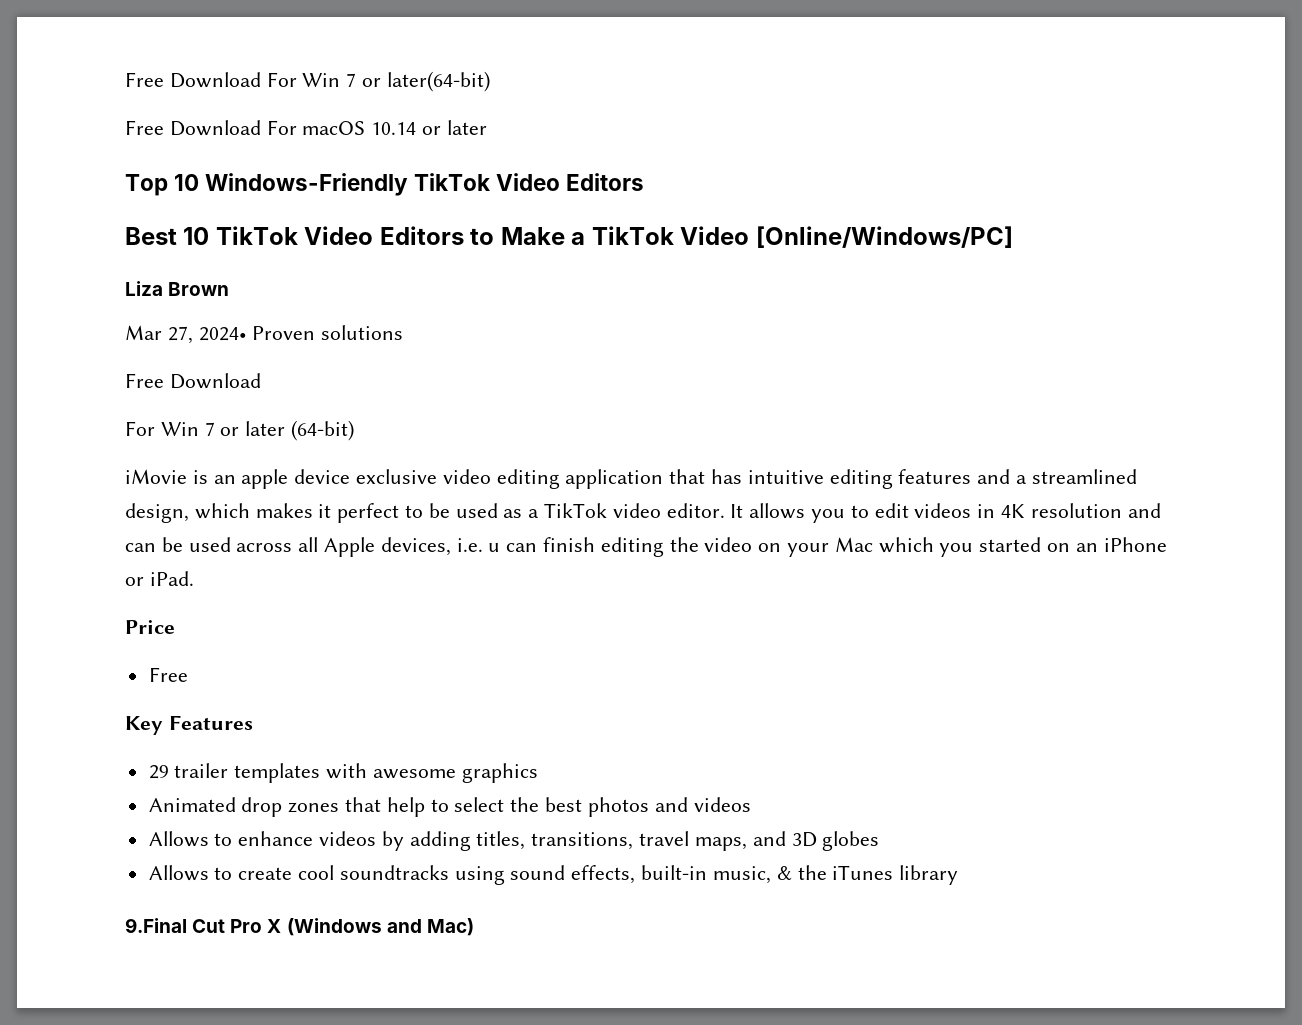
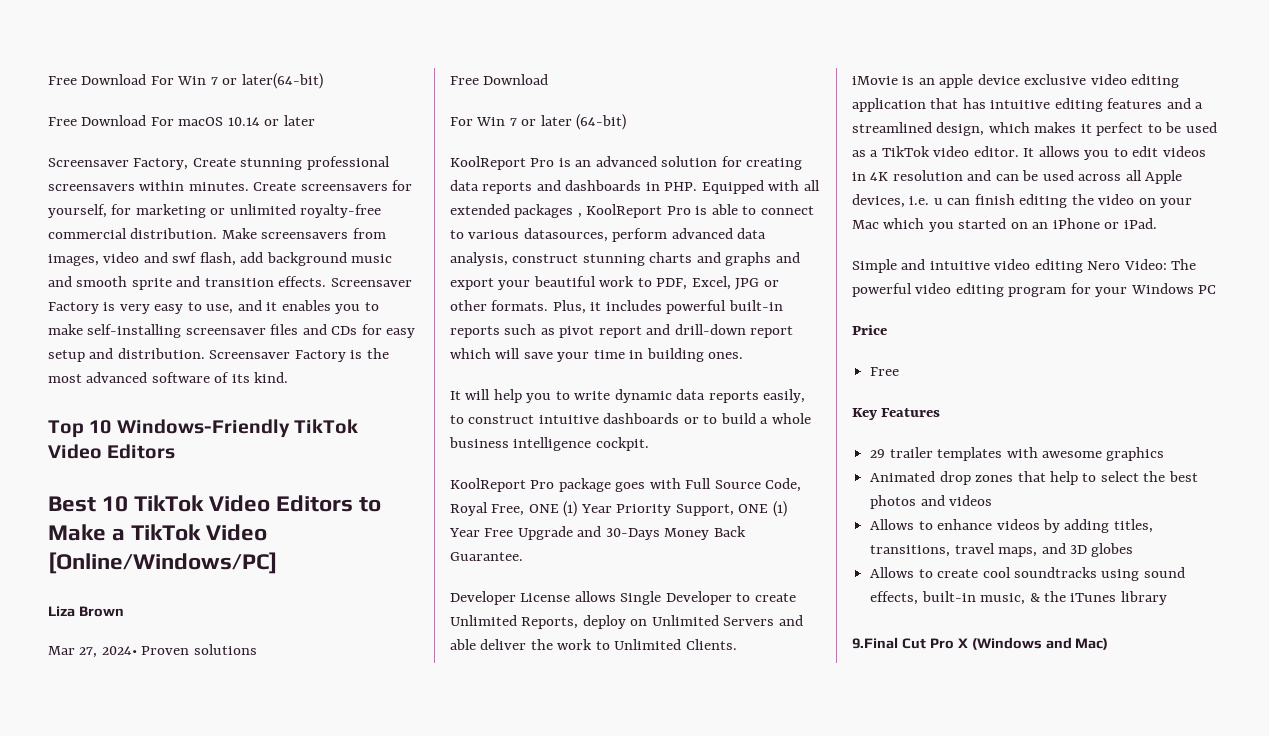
+ Screensaver Factory, Create stunning professional screensavers within minutes. Create screensavers for yourself, for marketing or unlimited royalty-free commercial distribution. Make screensavers from images, video and swf flash, add background music and smooth sprite and transition effects. Screensaver Factory is very easy to use, and it enables you to make self-installing screensaver files and CDs for easy setup and distribution. Screensaver Factory is the most advanced software of its kind.
+ KoolReport Pro is an advanced solution for creating data reports and dashboards in PHP. Equipped with all extended packages , KoolReport Pro is able to connect to various datasources, perform advanced data analysis, construct stunning charts and graphs and export your beautiful work to PDF, Excel, JPG or other formats. Plus, it includes powerful built-in reports such as pivot report and drill-down report which will save your time in building ones.
+ It will help you to write dynamic data reports easily, to construct intuitive dashboards or to build a whole business intelligence cockpit.
+ KoolReport Pro package goes with Full Source Code, Royal Free, ONE (1) Year Priority Support, ONE (1) Year Free Upgrade and 30-Days Money Back Guarantee.
+ Developer License allows Single Developer to create Unlimited Reports, deploy on Unlimited Servers and able deliver the work to Unlimited Clients.
+ Simple and intuitive video editing Nero Video: The powerful video editing program for your Windows PC

